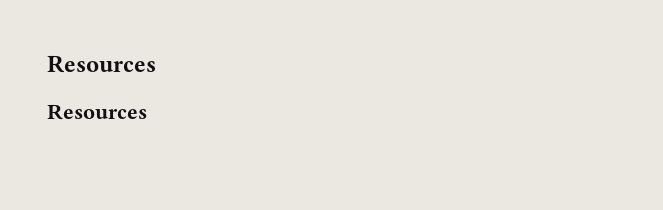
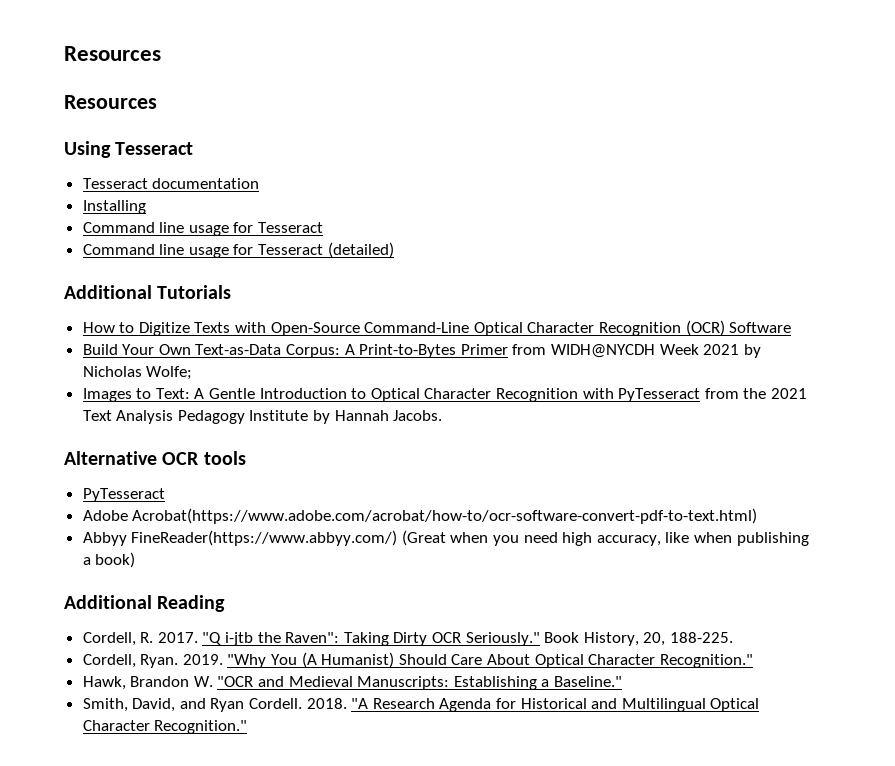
+ Using Tesseract
+ Tesseract documentation
+ Installing
+ Command line usage for Tesseract
+ Command line usage for Tesseract (detailed)
+ Additional Tutorials
+ How to Digitize Texts with Open-Source Command-Line Optical Character Recognition (OCR) Software
+ Build Your Own Text-as-Data Corpus: A Print-to-Bytes Primer from WIDH@NYCDH Week 2021 by Nicholas Wolfe;
+ Images to Text: A Gentle Introduction to Optical Character Recognition with PyTesseract from the 2021 Text Analysis Pedagogy Institute by Hannah Jacobs.
+ Alternative OCR tools
+ PyTesseract
+ Adobe Acrobat(https://www.adobe.com/acrobat/how-to/ocr-software-convert-pdf-to-text.html)
+ Abbyy FineReader(https://www.abbyy.com/) (Great when you need high accuracy, like when publishing a book)
+ Additional Reading
+ Cordell, R. 2017. "Q i-jtb the Raven": Taking Dirty OCR Seriously." Book History, 20, 188-225.
+ Cordell, Ryan. 2019. "Why You (A Humanist) Should Care About Optical Character Recognition."
+ Hawk, Brandon W. "OCR and Medieval Manuscripts: Establishing a Baseline."
+ Smith, David, and Ryan Cordell. 2018. "A Research Agenda for Historical and Multilingual Optical Character Recognition."

